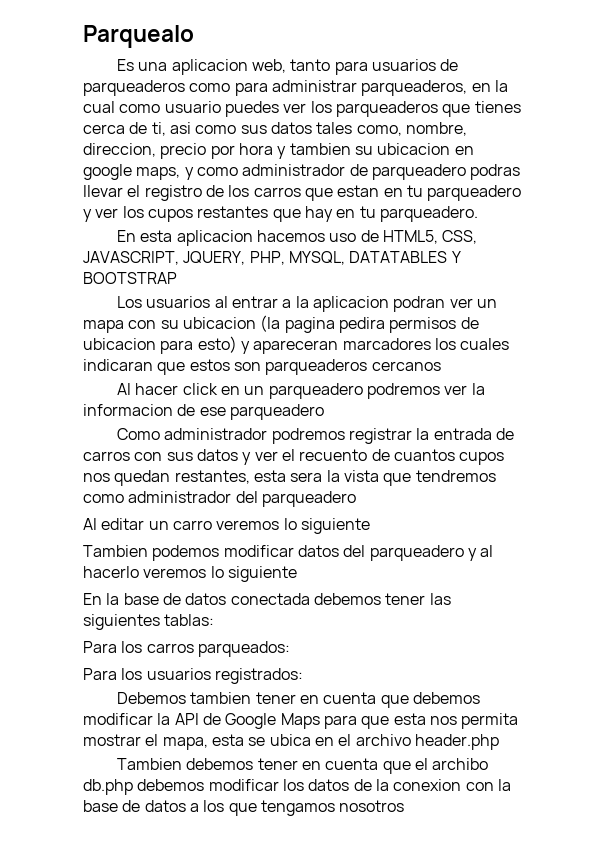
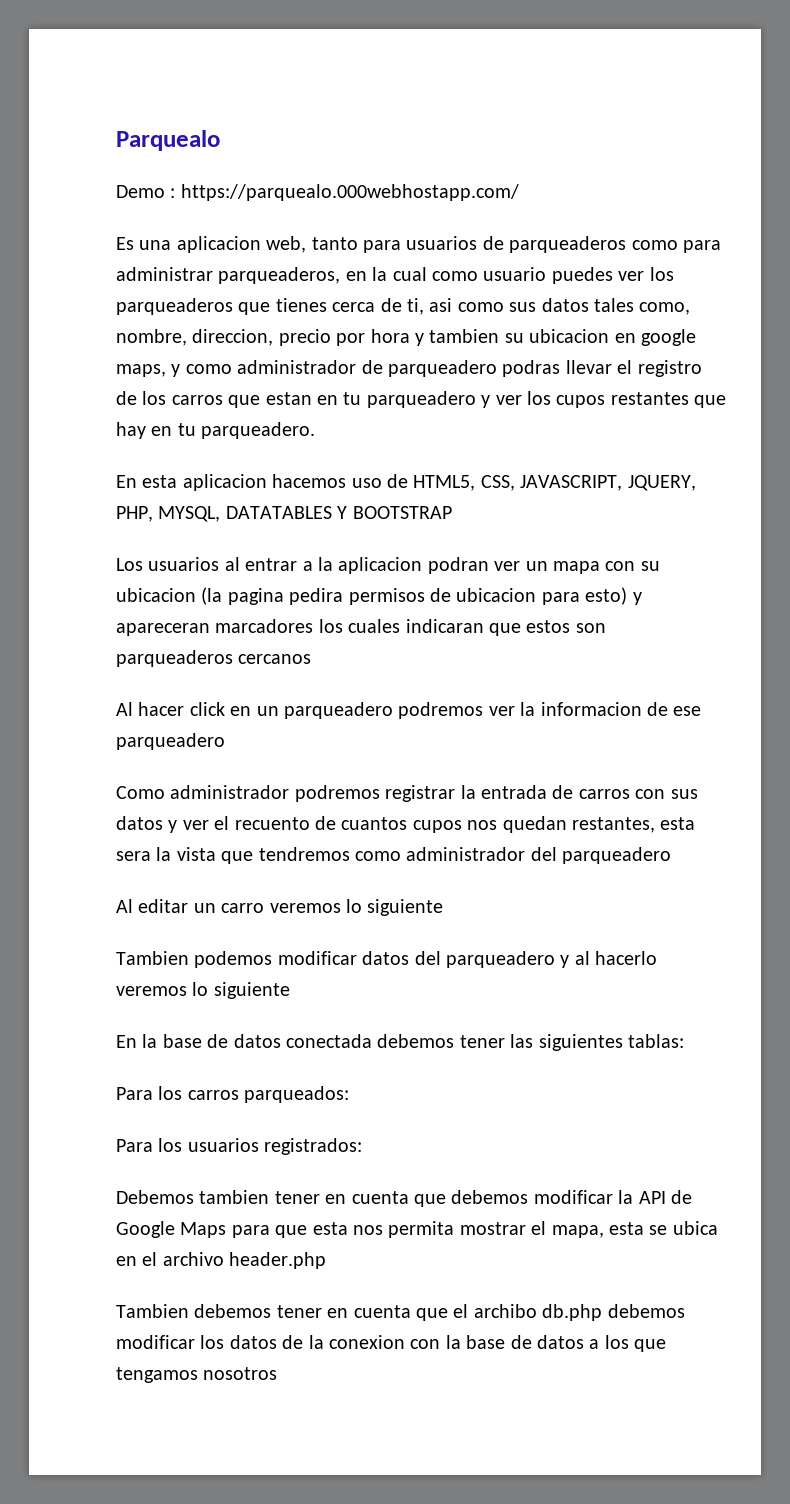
+ Demo : https://parquealo.000webhostapp.com/

